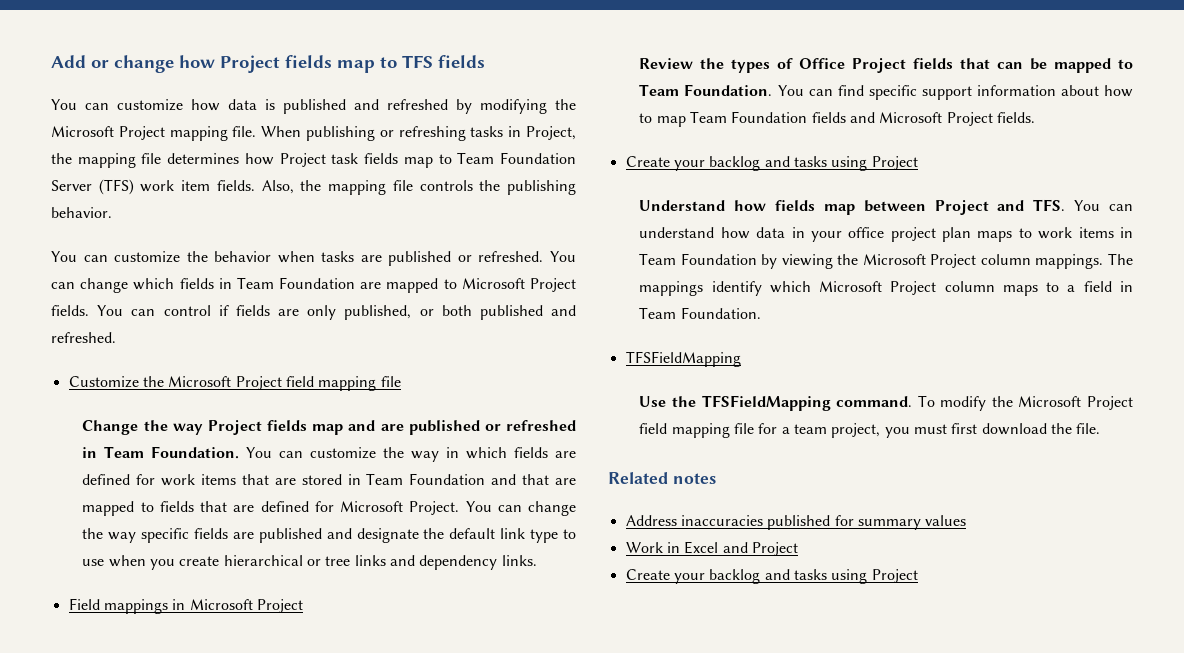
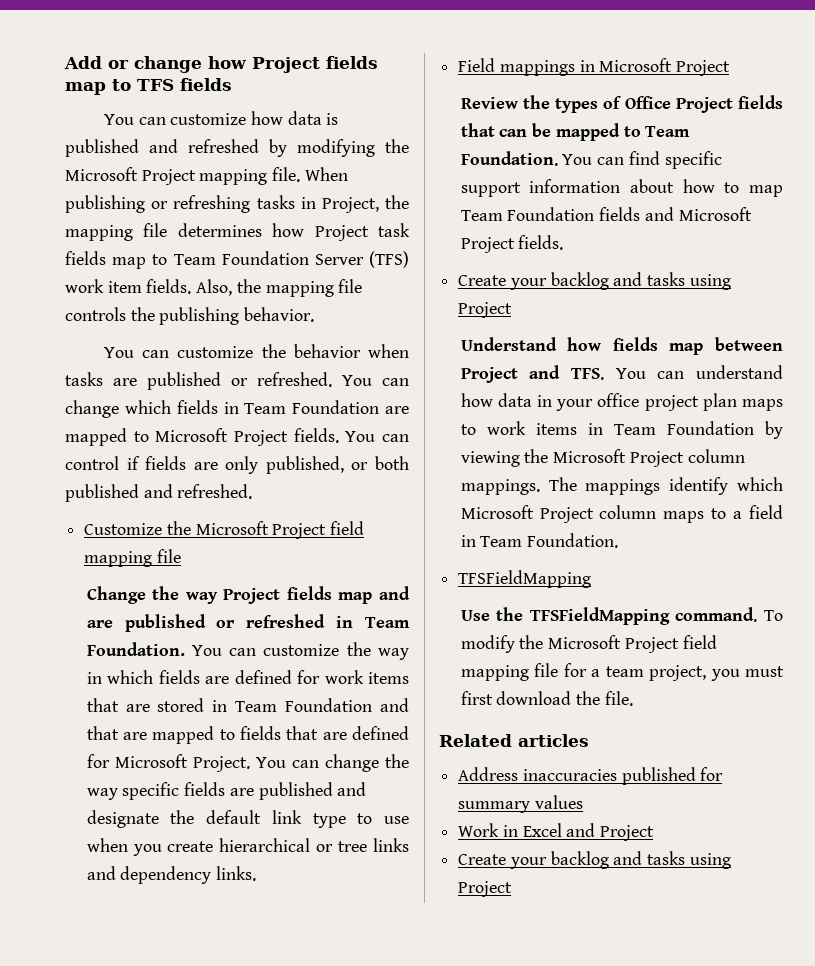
- Related notes
+ Related articles

